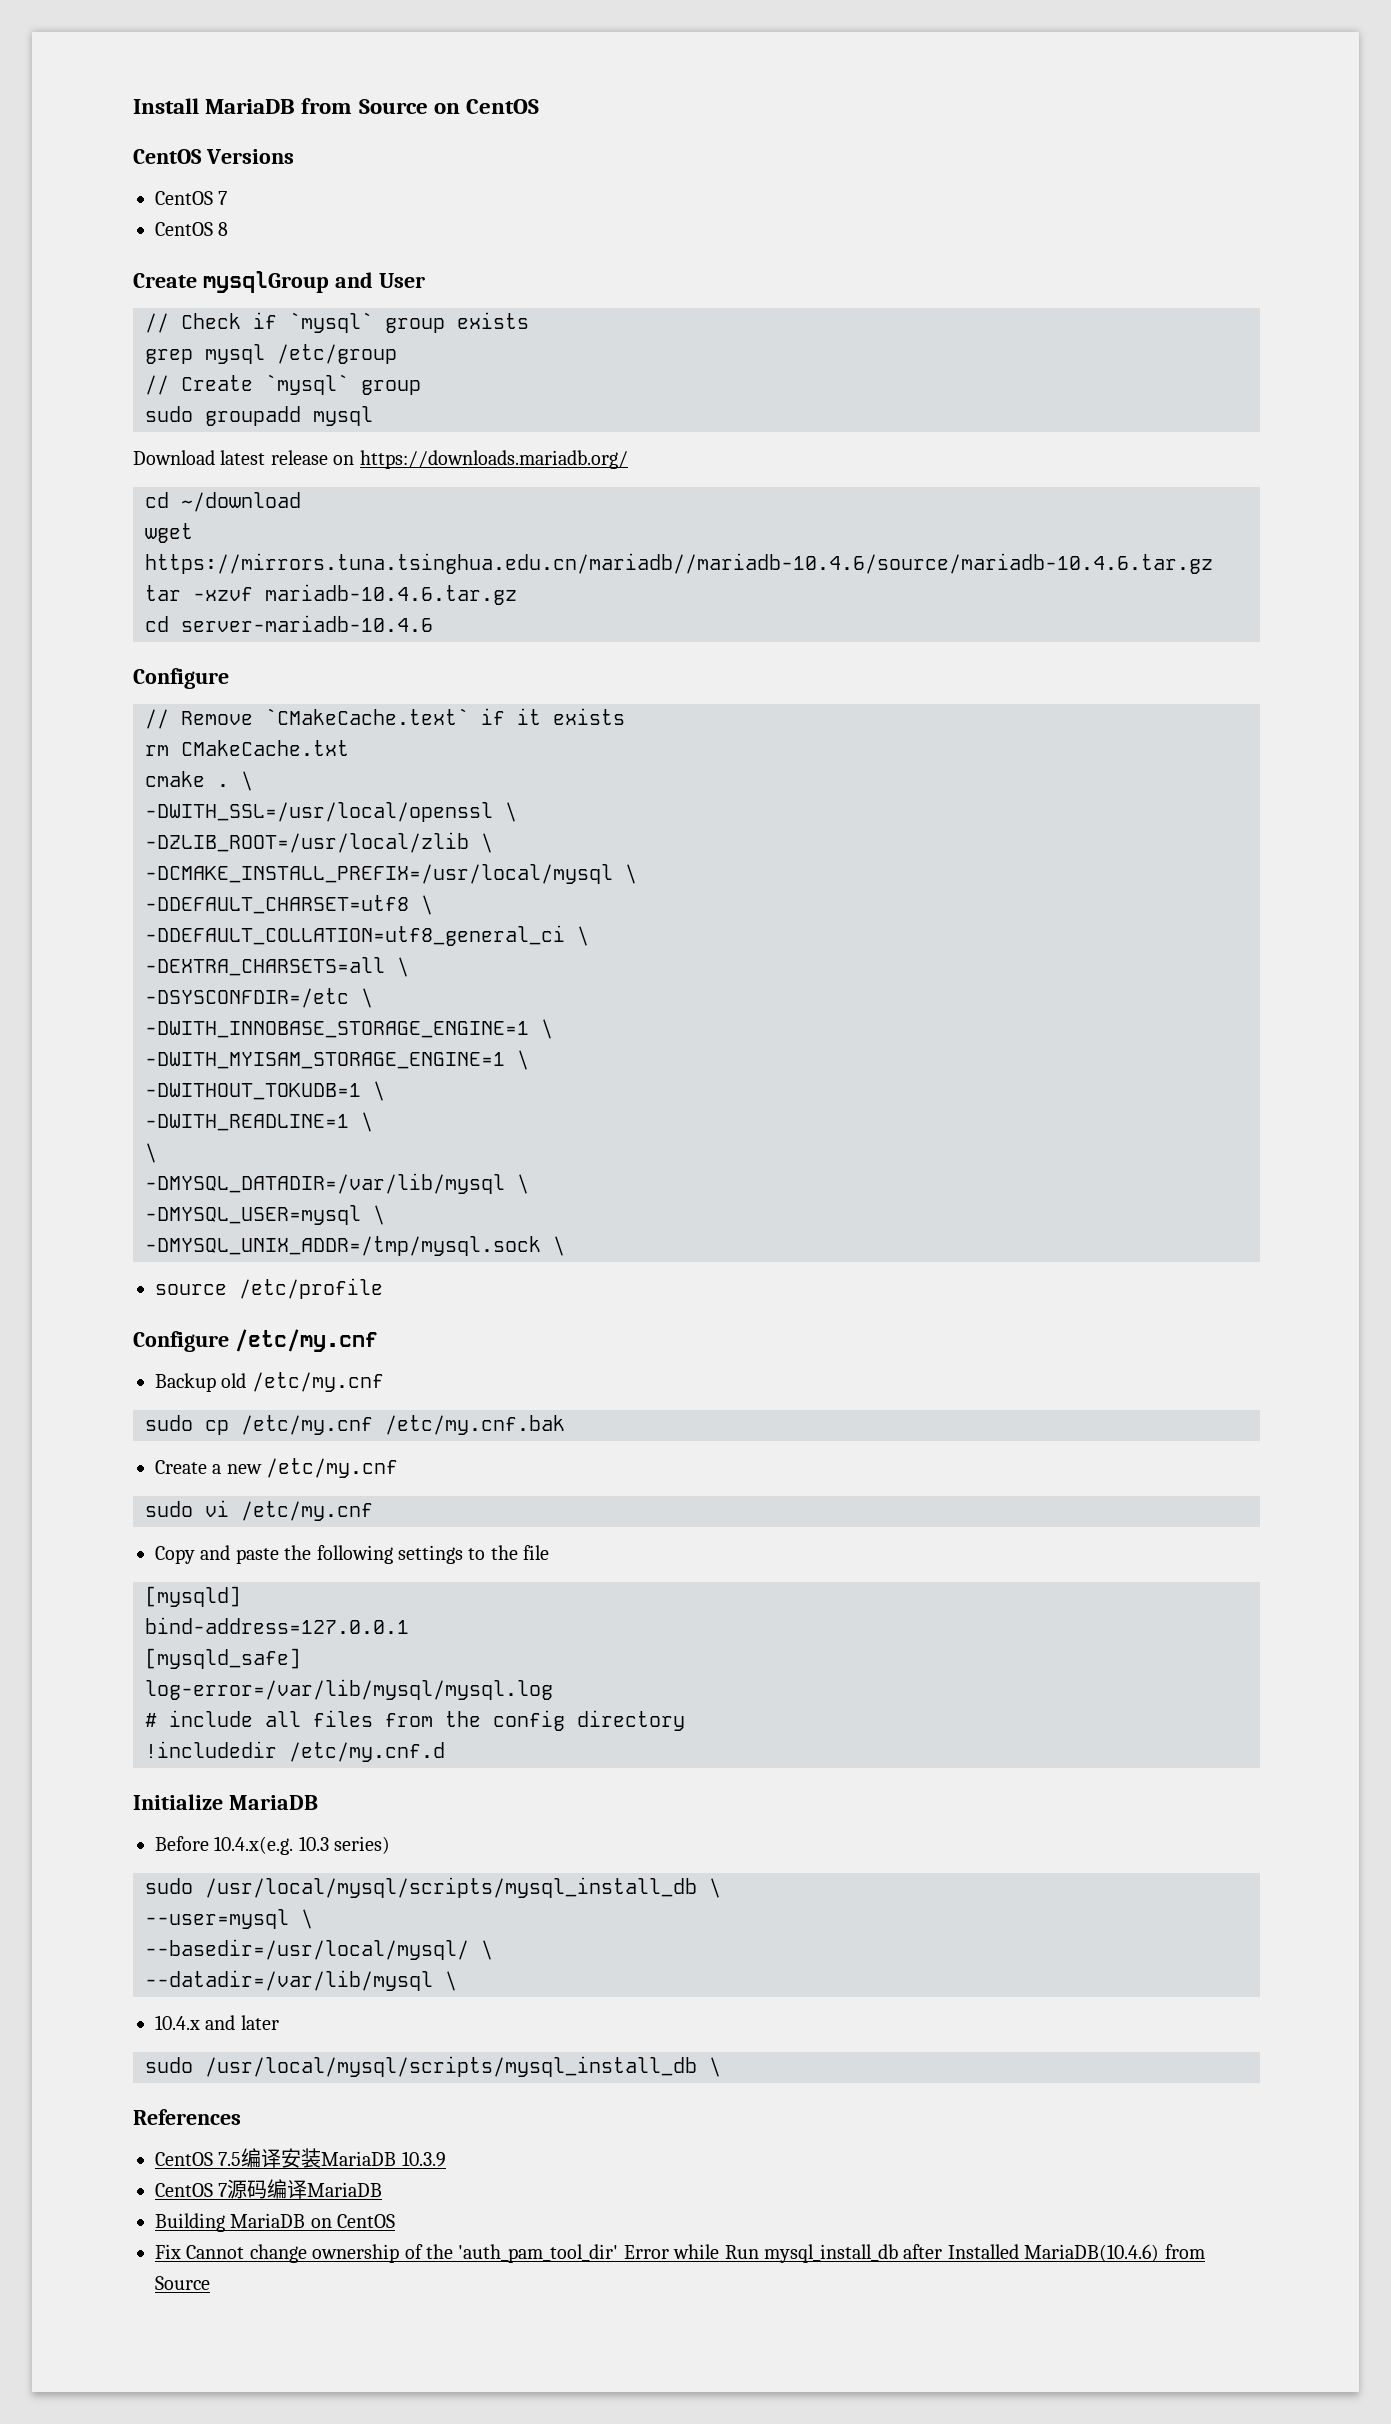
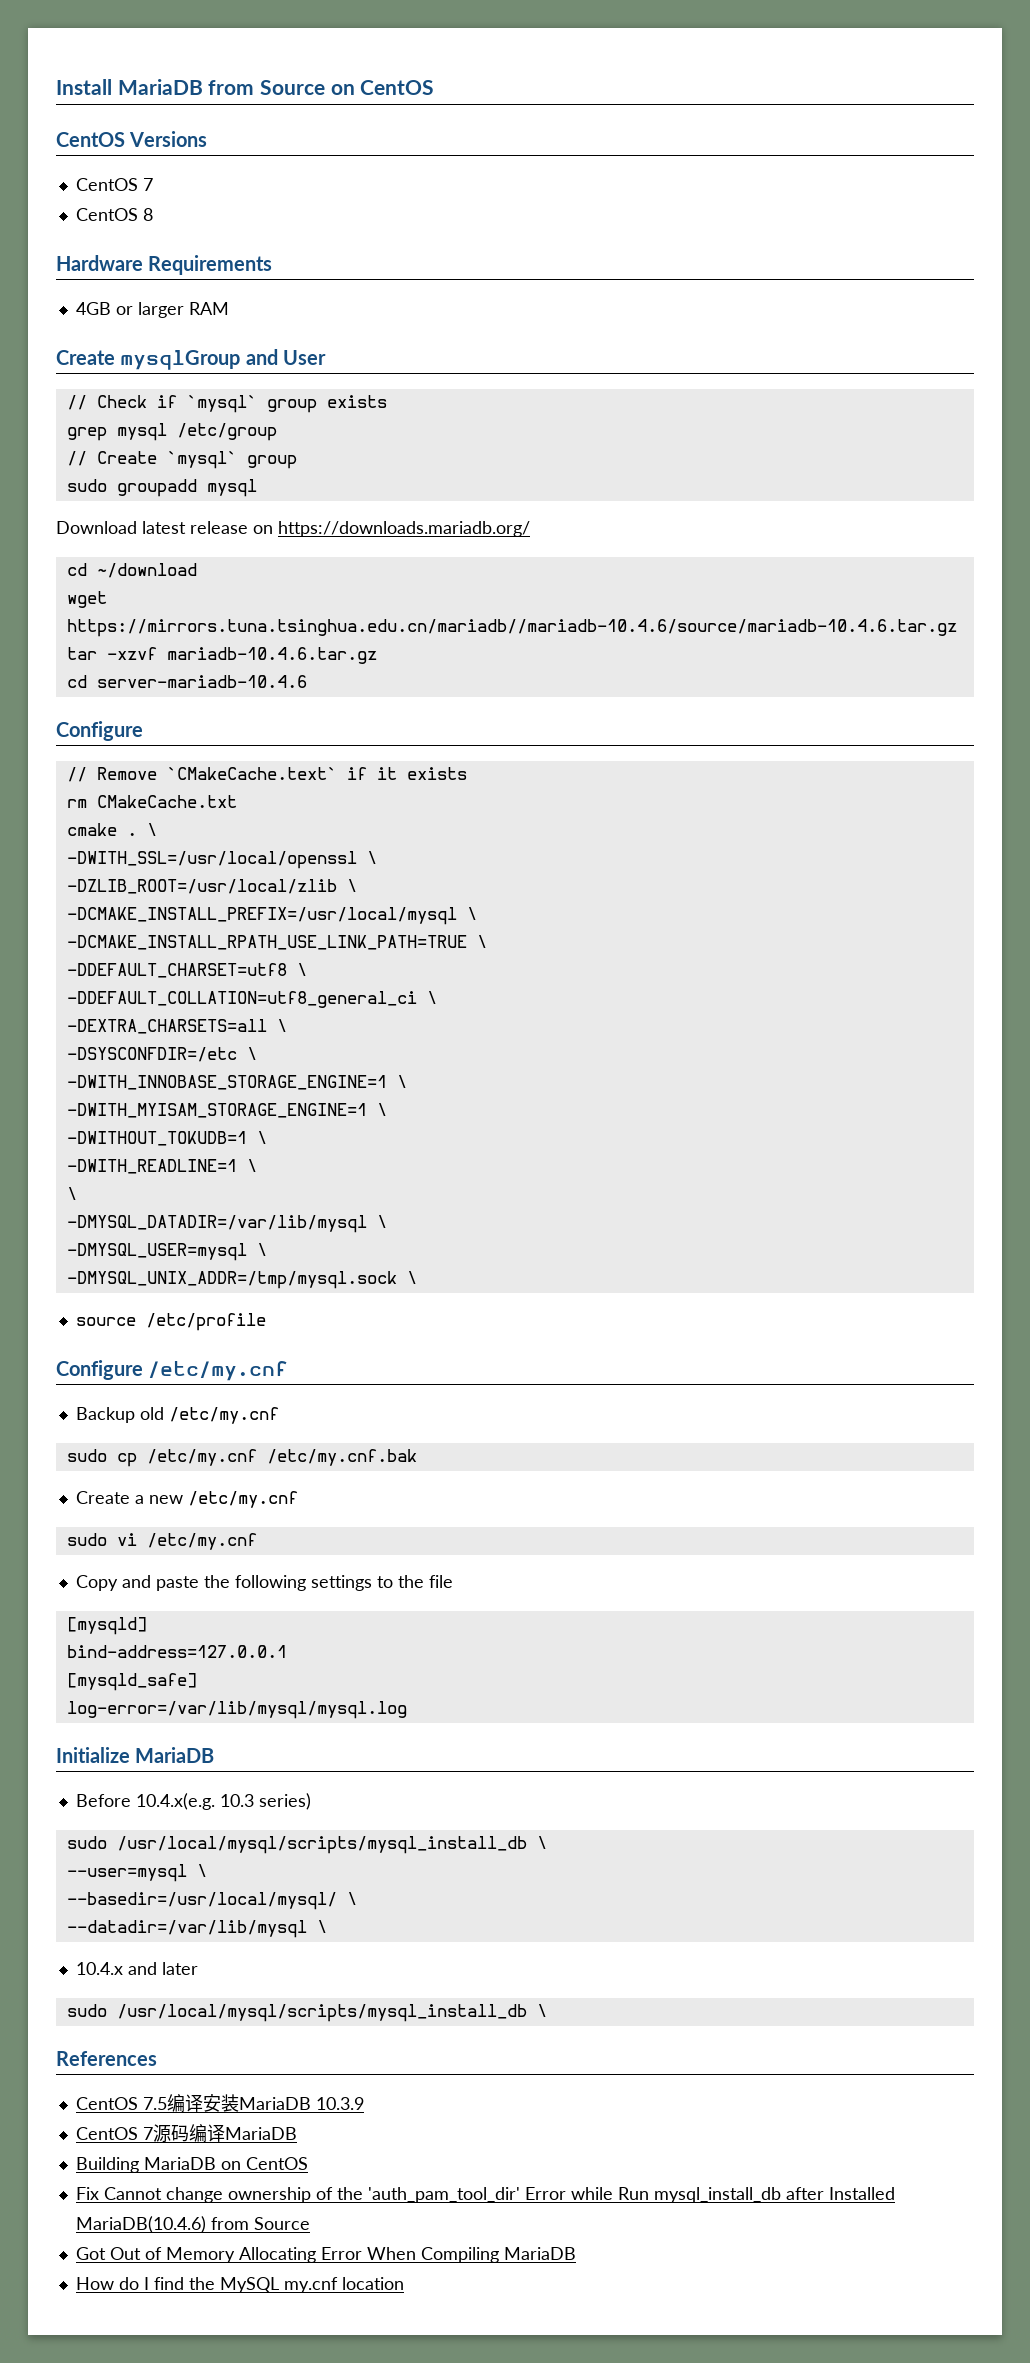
+ Hardware Requirements
+ 4GB or larger RAM
+ -DCMAKE_INSTALL_RPATH_USE_LINK_PATH=TRUE \
- # include all files from the config directory
- !includedir /etc/my.cnf.d
+ Got Out of Memory Allocating Error When Compiling MariaDB
+ How do I find the MySQL my.cnf location

